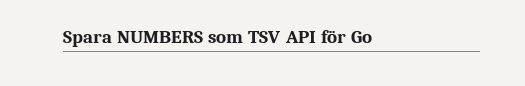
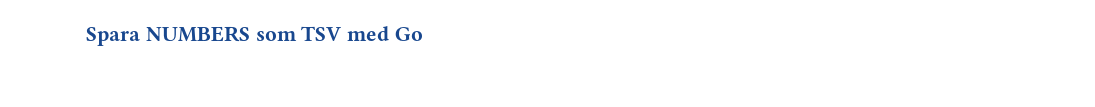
- Spara NUMBERS som TSV API för Go
+ Spara NUMBERS som TSV med Go

